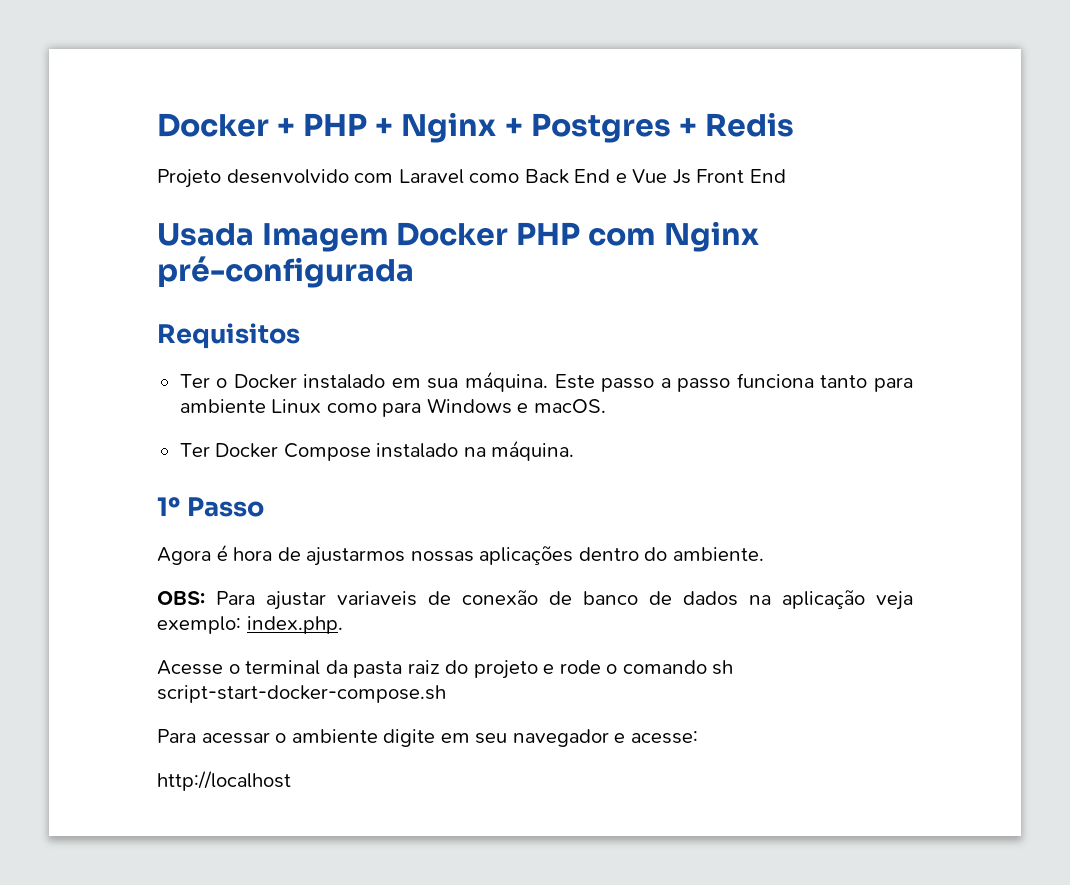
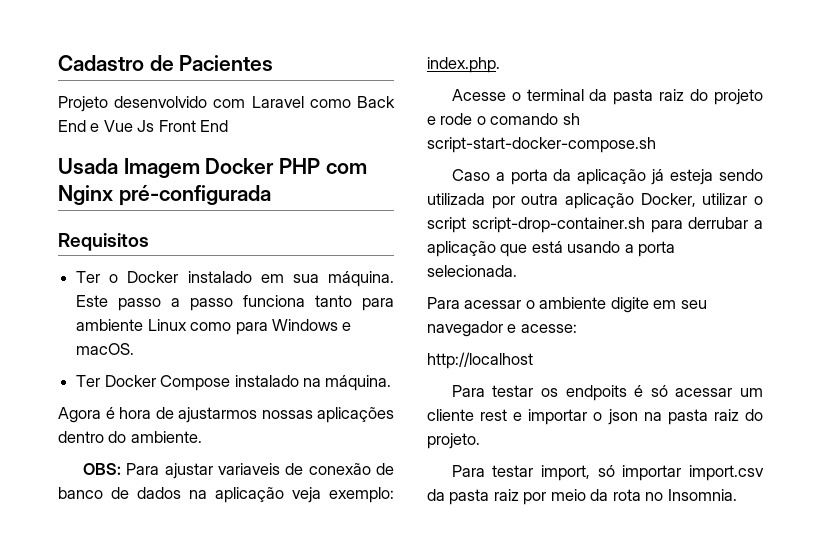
- Docker + PHP + Nginx + Postgres + Redis
+ Cadastro de Pacientes
- 1º Passo
+ Caso a porta da aplicação já esteja sendo utilizada por outra aplicação Docker, utilizar o script script-drop-container.sh para derrubar a aplicação que está usando a porta selecionada.
+ Para testar os endpoits é só acessar um cliente rest e importar o json na pasta raiz do projeto.
+ Para testar import, só importar import.csv da pasta raiz por meio da rota no Insomnia.

